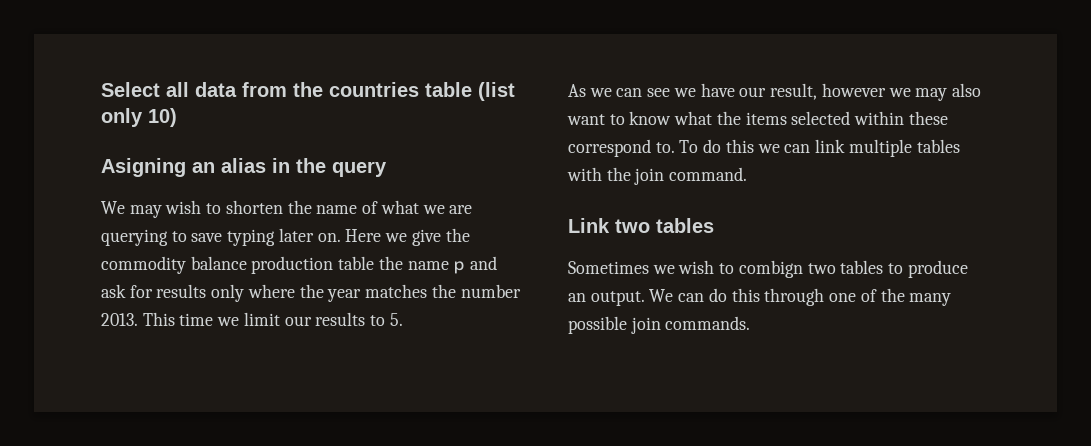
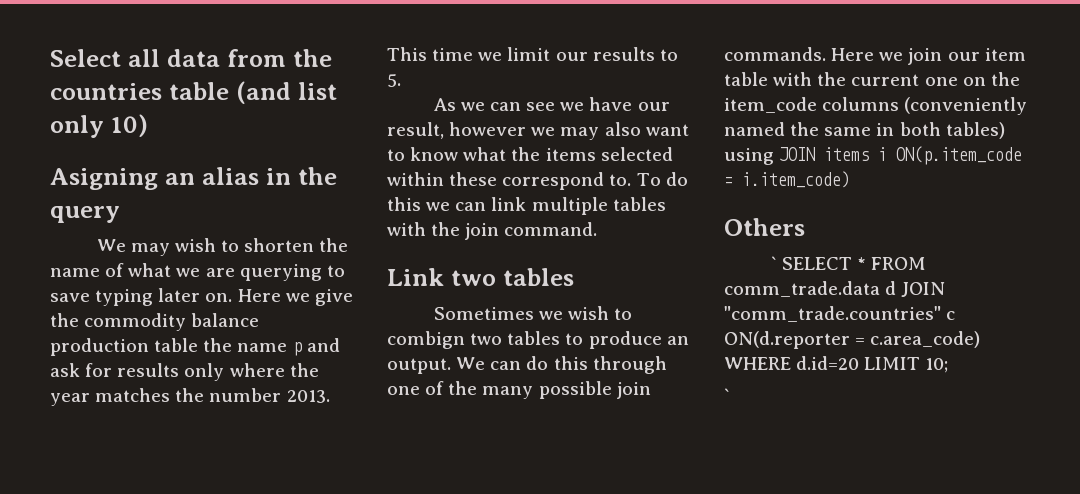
- Select all data from the countries table (list only 10)
+ Select all data from the countries table (and list only 10)
+ Here we join our item table with the current one on the item_code columns (conveniently named the same in both tables) using JOIN items i ON(p.item_code = i.item_code)
+ Others
+ ` SELECT * FROM comm_trade.data d JOIN "comm_trade.countries" c ON(d.reporter = c.area_code) WHERE d.id=20 LIMIT 10;
+ `

